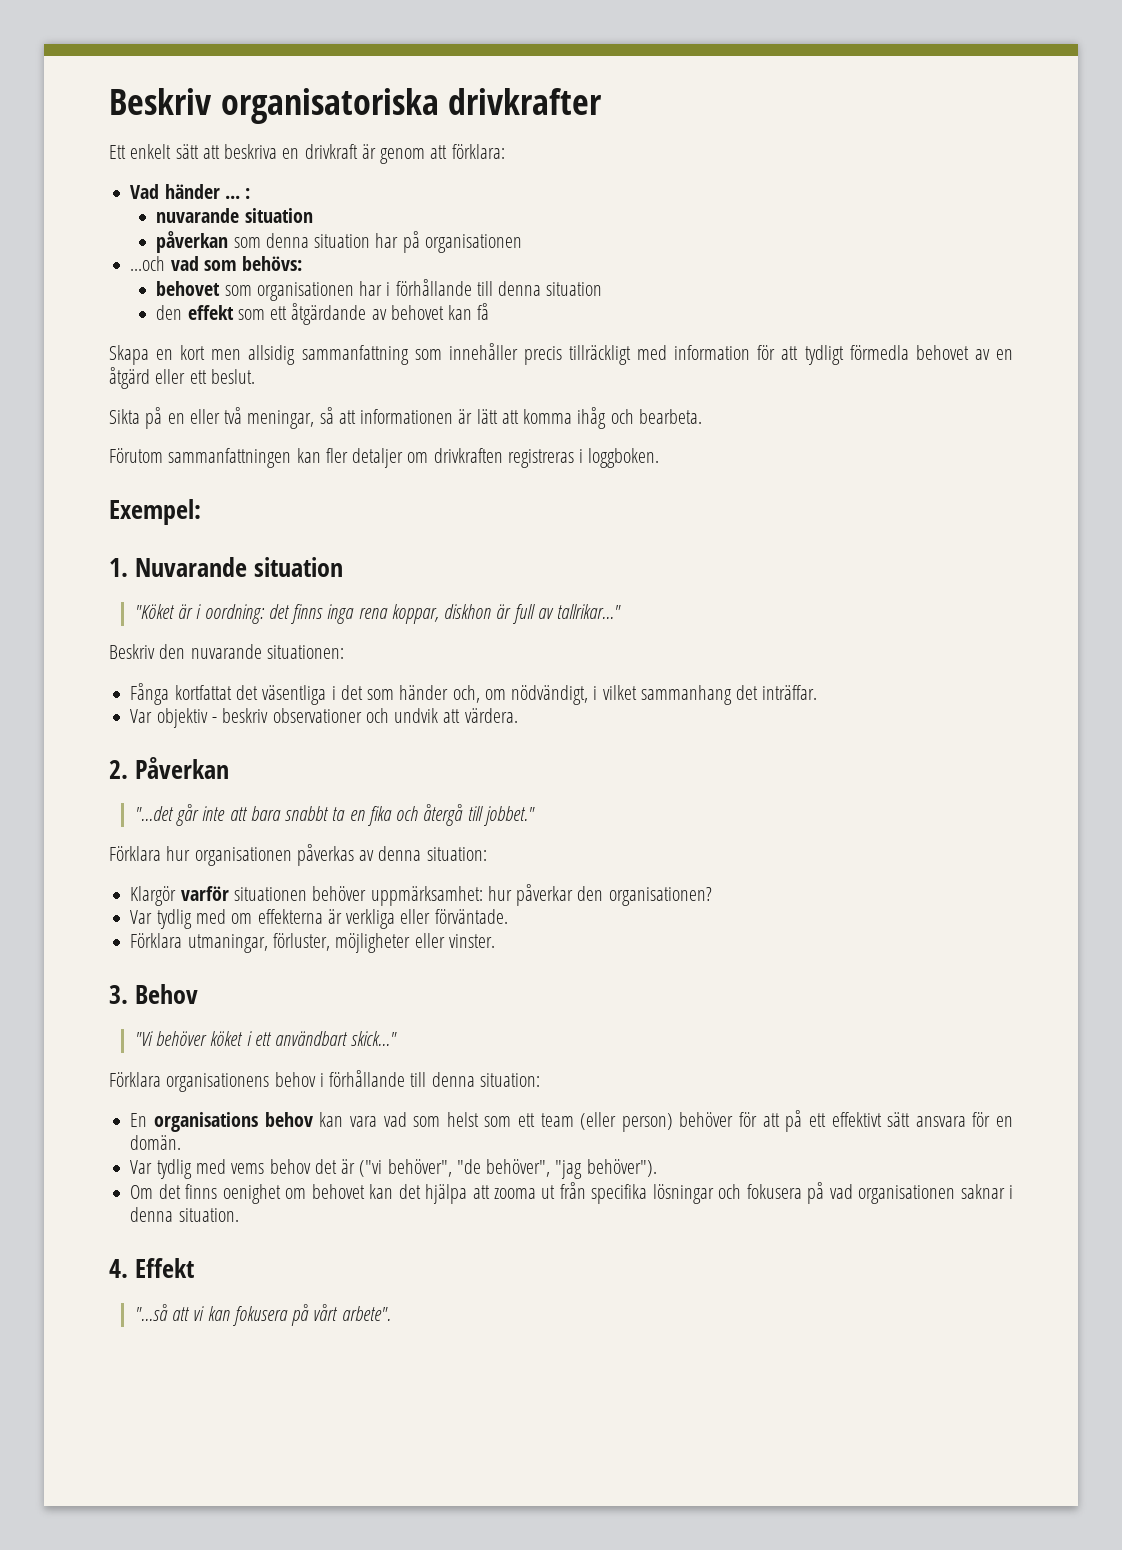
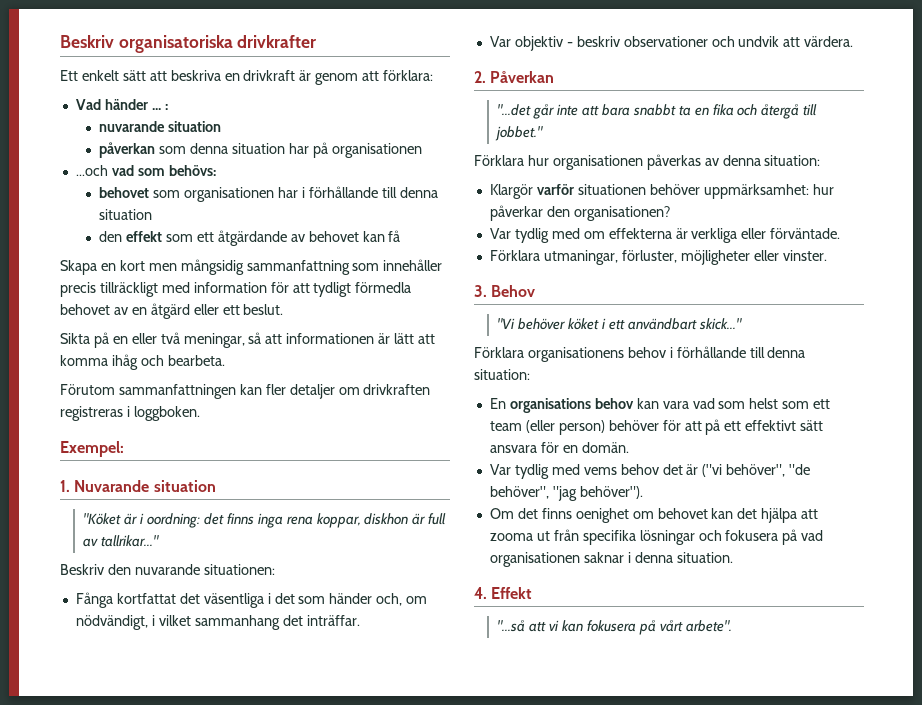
- Skapa en kort men allsidig sammanfattning som innehåller precis tillräckligt med information för att tydligt förmedla behovet av en åtgärd eller ett beslut.
+ Skapa en kort men mångsidig sammanfattning som innehåller precis tillräckligt med information för att tydligt förmedla behovet av en åtgärd eller ett beslut.

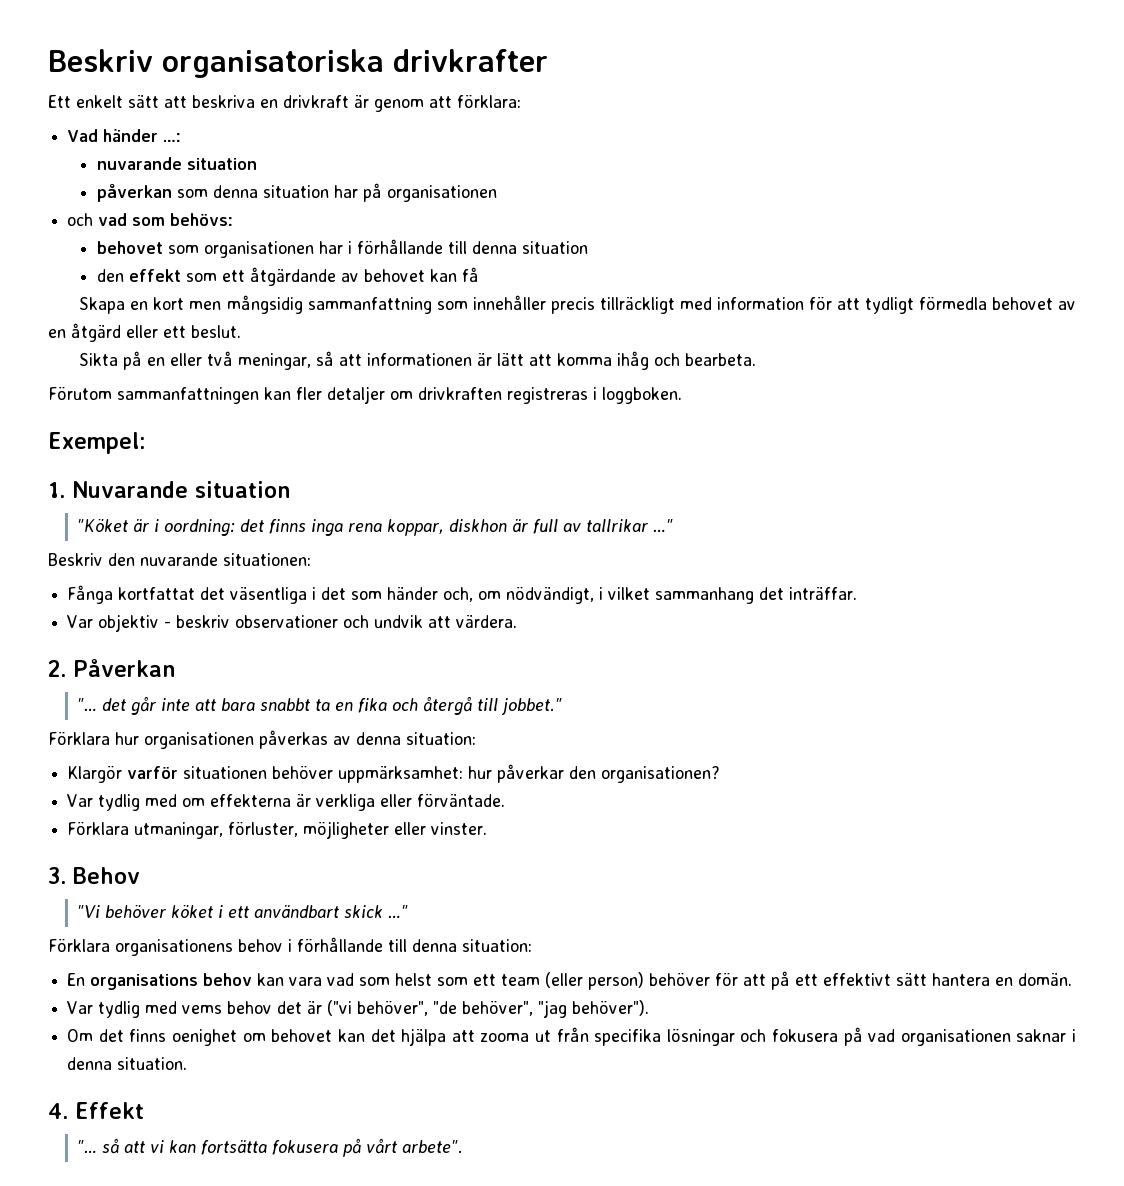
- Vad händer ... :
+ Vad händer …:
- ...och vad som behövs:
+ och vad som behövs:
- "Köket är i oordning: det finns inga rena koppar, diskhon är full av tallrikar..."
+ "Köket är i oordning: det finns inga rena koppar, diskhon är full av tallrikar …"
- "...det går inte att bara snabbt ta en fika och återgå till jobbet."
+ "… det går inte att bara snabbt ta en fika och återgå till jobbet."
- "Vi behöver köket i ett användbart skick..."
+ "Vi behöver köket i ett användbart skick …"
- En organisations behov kan vara vad som helst som ett team (eller person) behöver för att på ett effektivt sätt ansvara för en domän.
+ En organisations behov kan vara vad som helst som ett team (eller person) behöver för att på ett effektivt sätt hantera en domän.
- "...så att vi kan fokusera på vårt arbete".
+ "… så att vi kan fortsätta fokusera på vårt arbete".

